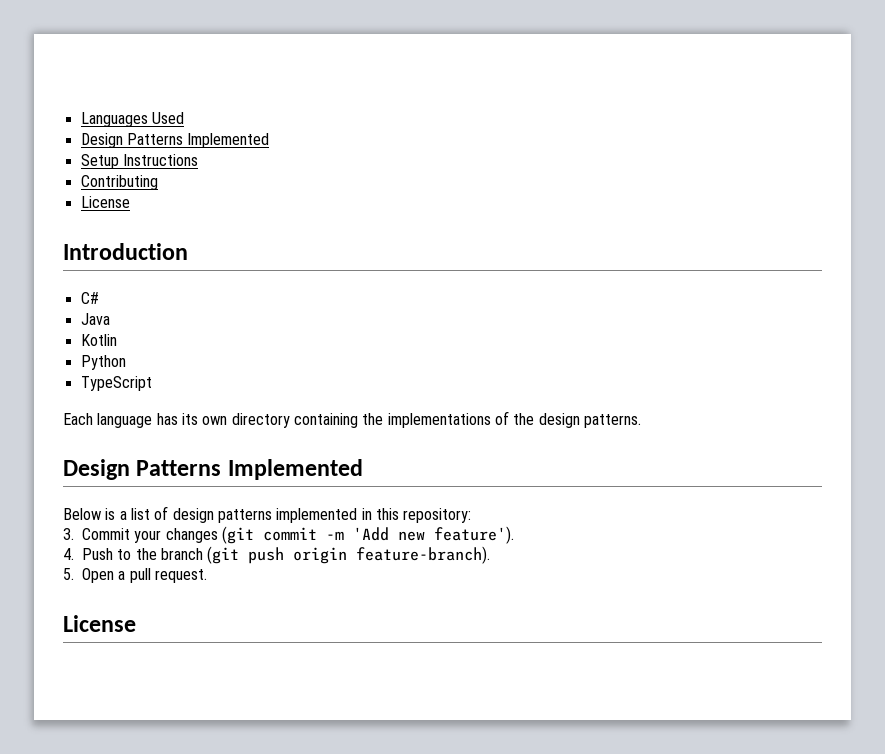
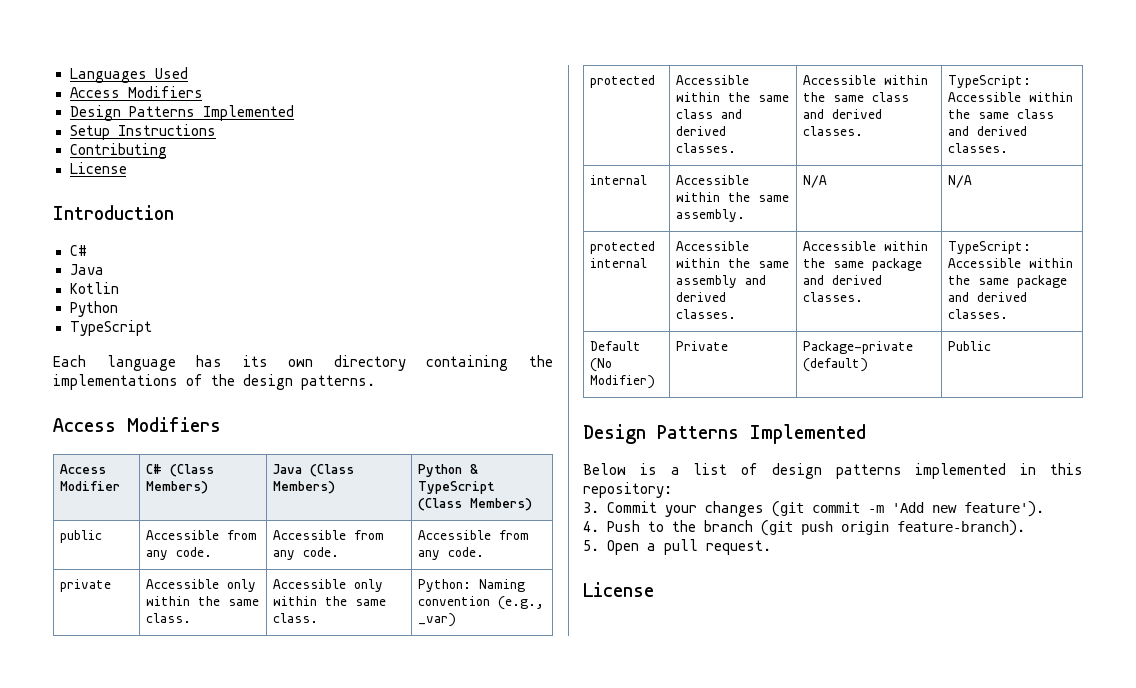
  Languages Used
+ Access Modifiers
  Each language has its own directory containing the implementations of the design patterns.
+ Access Modifiers
+ Access Modifier | C# (Class Members) | Java (Class Members) | Python & TypeScript (Class Members)
+ public | Accessible from any code. | Accessible from any code. | Accessible from any code.
+ private | Accessible only within the same class. | Accessible only within the same class. | Python: Naming convention (e.g., _var)
+ protected | Accessible within the same class and derived classes. | Accessible within the same class and derived classes. | TypeScript: Accessible within the same class and derived classes.
+ internal | Accessible within the same assembly. | N/A | N/A
+ protected internal | Accessible within the same assembly and derived classes. | Accessible within the same package and derived classes. | TypeScript: Accessible within the same package and derived classes.
+ Default (No Modifier) | Private | Package-private (default) | Public

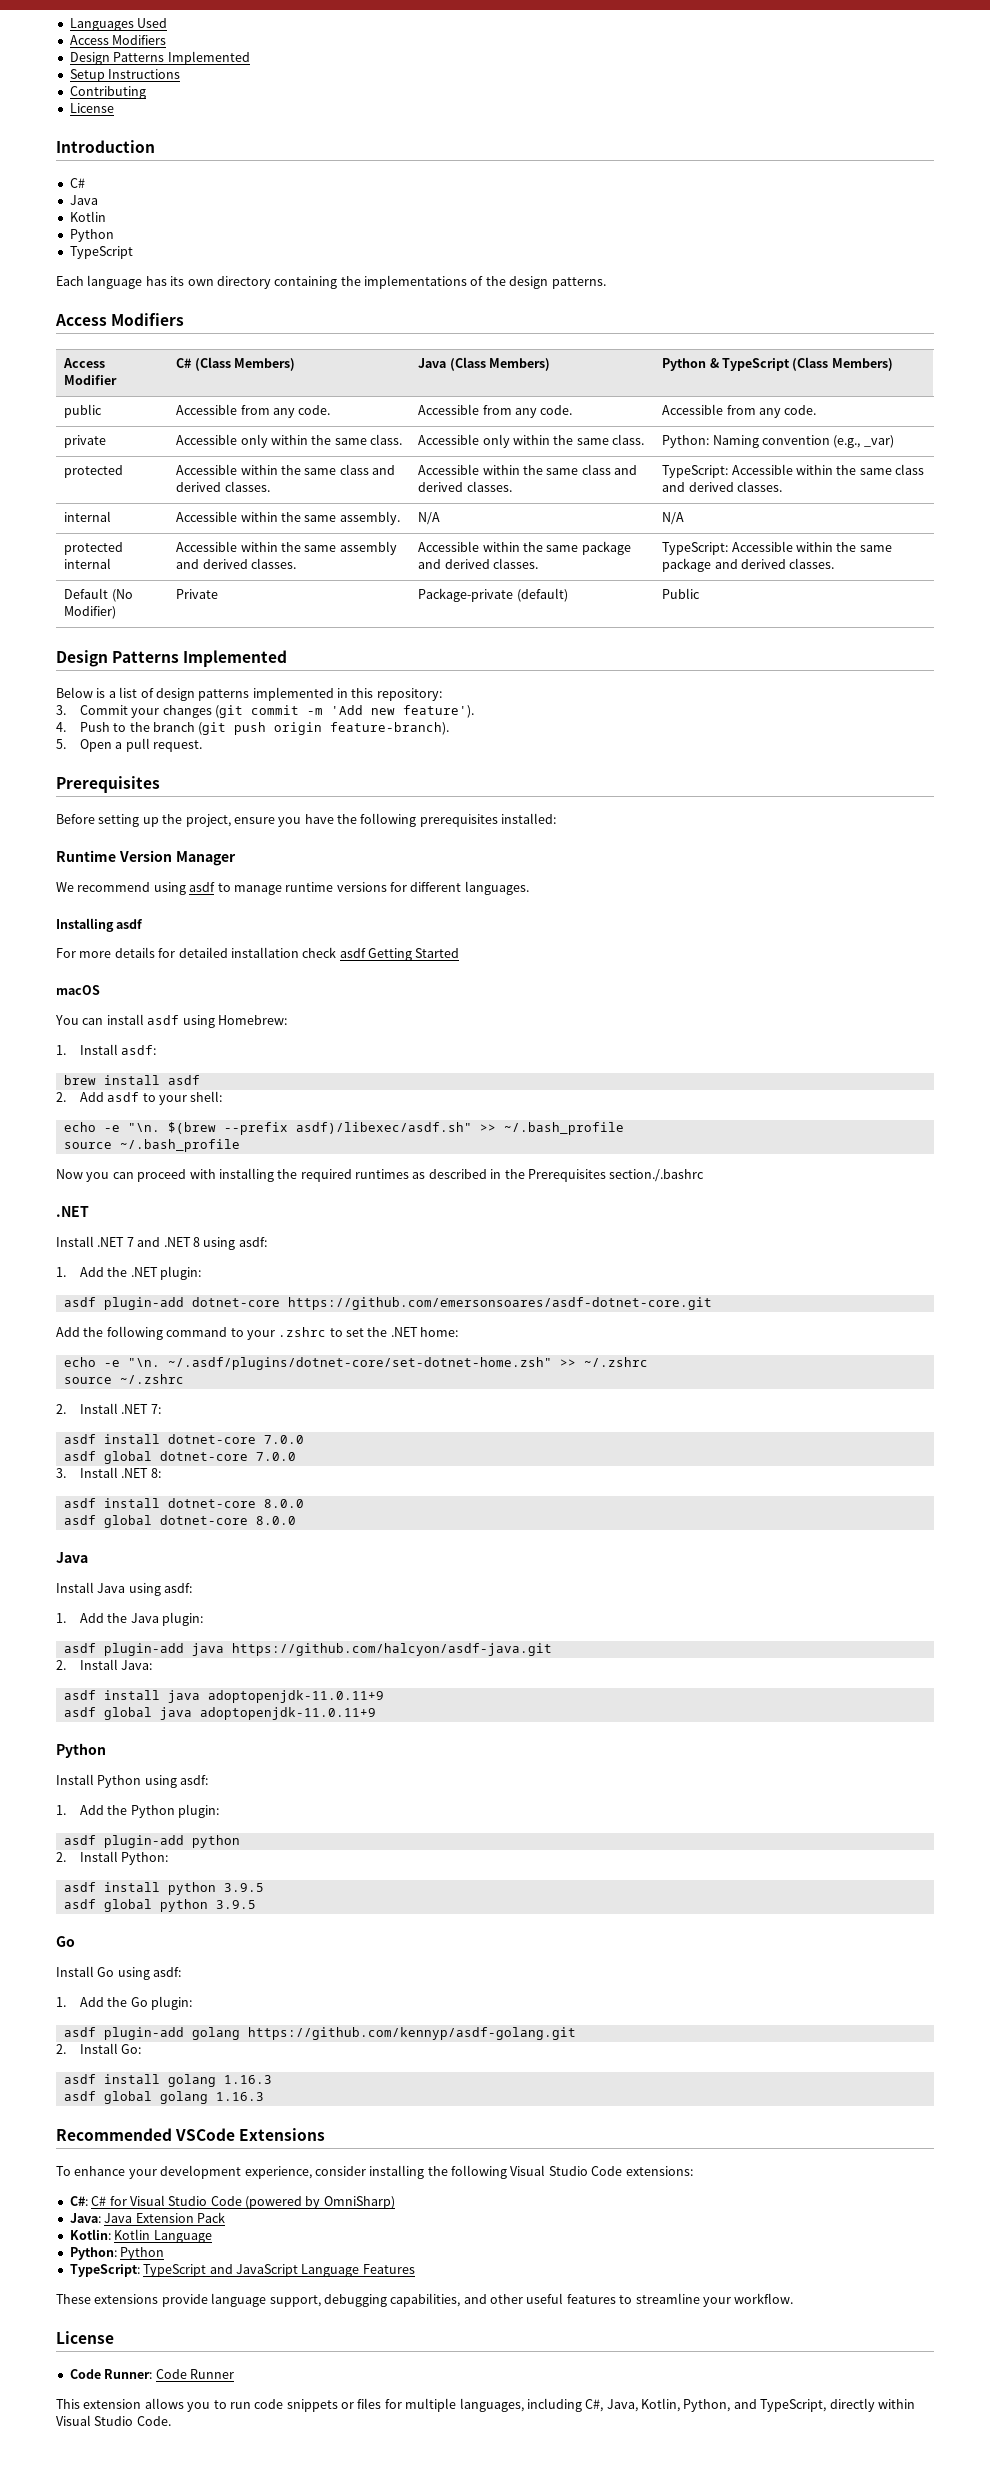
  5. Open a pull request.
+ Prerequisites
+ Before setting up the project, ensure you have the following prerequisites installed:
+ Runtime Version Manager
+ We recommend using asdf to manage runtime versions for different languages.
+ Installing asdf
+ For more details for detailed installation check asdf Getting Started
+ macOS
+ You can install asdf using Homebrew:
+ 1. Install asdf:
+ brew install asdf
+ 2. Add asdf to your shell:
+ echo -e "\n. $(brew --prefix asdf)/libexec/asdf.sh" >> ~/.bash_profile
+ source ~/.bash_profile
+ Now you can proceed with installing the required runtimes as described in the Prerequisites section./.bashrc
+ .NET
+ Install .NET 7 and .NET 8 using asdf:
+ 1. Add the .NET plugin:
+ asdf plugin-add dotnet-core https://github.com/emersonsoares/asdf-dotnet-core.git
+ Add the following command to your .zshrc to set the .NET home:
+ echo -e "\n. ~/.asdf/plugins/dotnet-core/set-dotnet-home.zsh" >> ~/.zshrc
+ source ~/.zshrc
+ 2. Install .NET 7:
+ asdf install dotnet-core 7.0.0
+ asdf global dotnet-core 7.0.0
+ 3. Install .NET 8:
+ asdf install dotnet-core 8.0.0
+ asdf global dotnet-core 8.0.0
+ Java
+ Install Java using asdf:
+ 1. Add the Java plugin:
+ asdf plugin-add java https://github.com/halcyon/asdf-java.git
+ 2. Install Java:
+ asdf install java adoptopenjdk-11.0.11+9
+ asdf global java adoptopenjdk-11.0.11+9
+ Python
+ Install Python using asdf:
+ 1. Add the Python plugin:
+ asdf plugin-add python
+ 2. Install Python:
+ asdf install python 3.9.5
+ asdf global python 3.9.5
+ Go
+ Install Go using asdf:
+ 1. Add the Go plugin:
+ asdf plugin-add golang https://github.com/kennyp/asdf-golang.git
+ 2. Install Go:
+ asdf install golang 1.16.3
+ asdf global golang 1.16.3
+ Recommended VSCode Extensions
+ To enhance your development experience, consider installing the following Visual Studio Code extensions:
+ C#: C# for Visual Studio Code (powered by OmniSharp)
+ Java: Java Extension Pack
+ Kotlin: Kotlin Language
+ Python: Python
+ TypeScript: TypeScript and JavaScript Language Features
+ These extensions provide language support, debugging capabilities, and other useful features to streamline your workflow.
  License
+ Code Runner: Code Runner
+ This extension allows you to run code snippets or files for multiple languages, including C#, Java, Kotlin, Python, and TypeScript, directly within Visual Studio Code.

